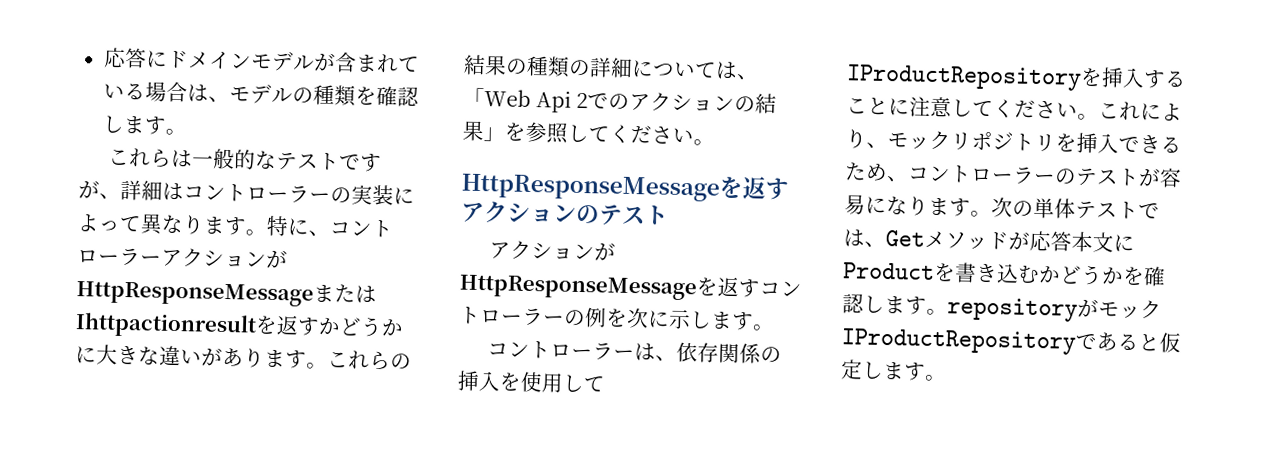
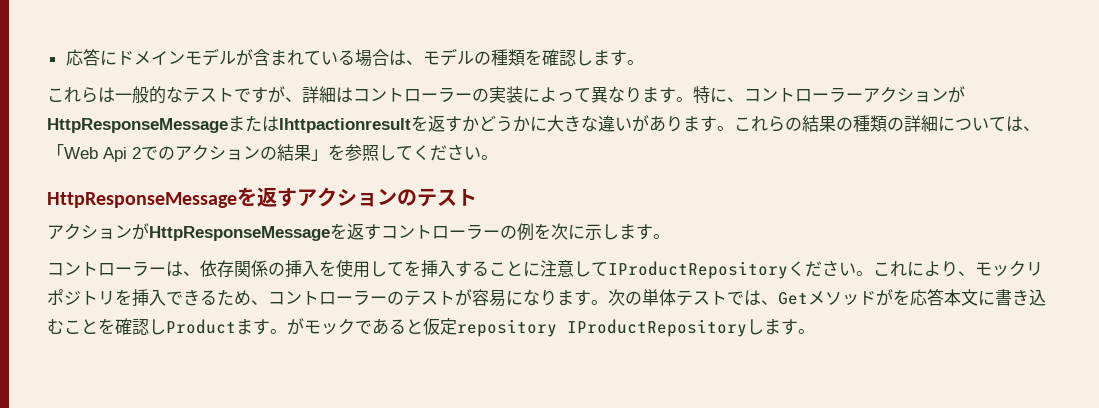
- コントローラーは、依存関係の挿入を使用してIProductRepositoryを挿入することに注意してください。
+ コントローラーは、依存関係の挿入を使用してを挿入することに注意してIProductRepositoryください。
- 次の単体テストでは、Getメソッドが応答本文にProductを書き込むかどうかを確認します。repositoryがモックIProductRepositoryであると仮定します。
+ 次の単体テストでは、Getメソッドがを応答本文に書き込むことを確認しProductます。がモックであると仮定repository IProductRepositoryします。

